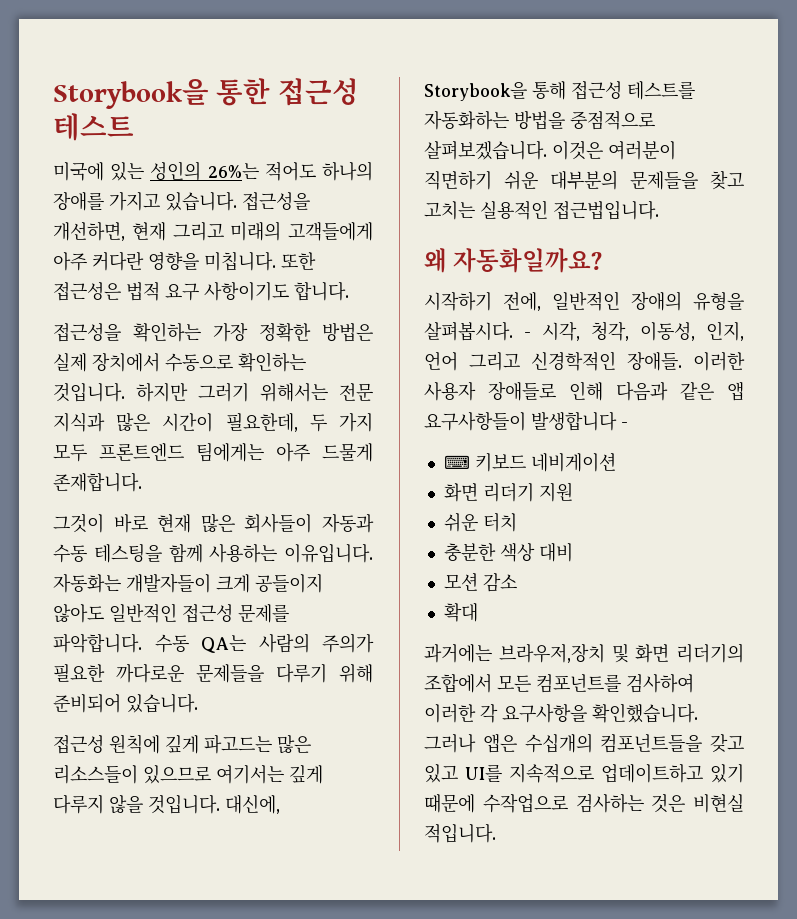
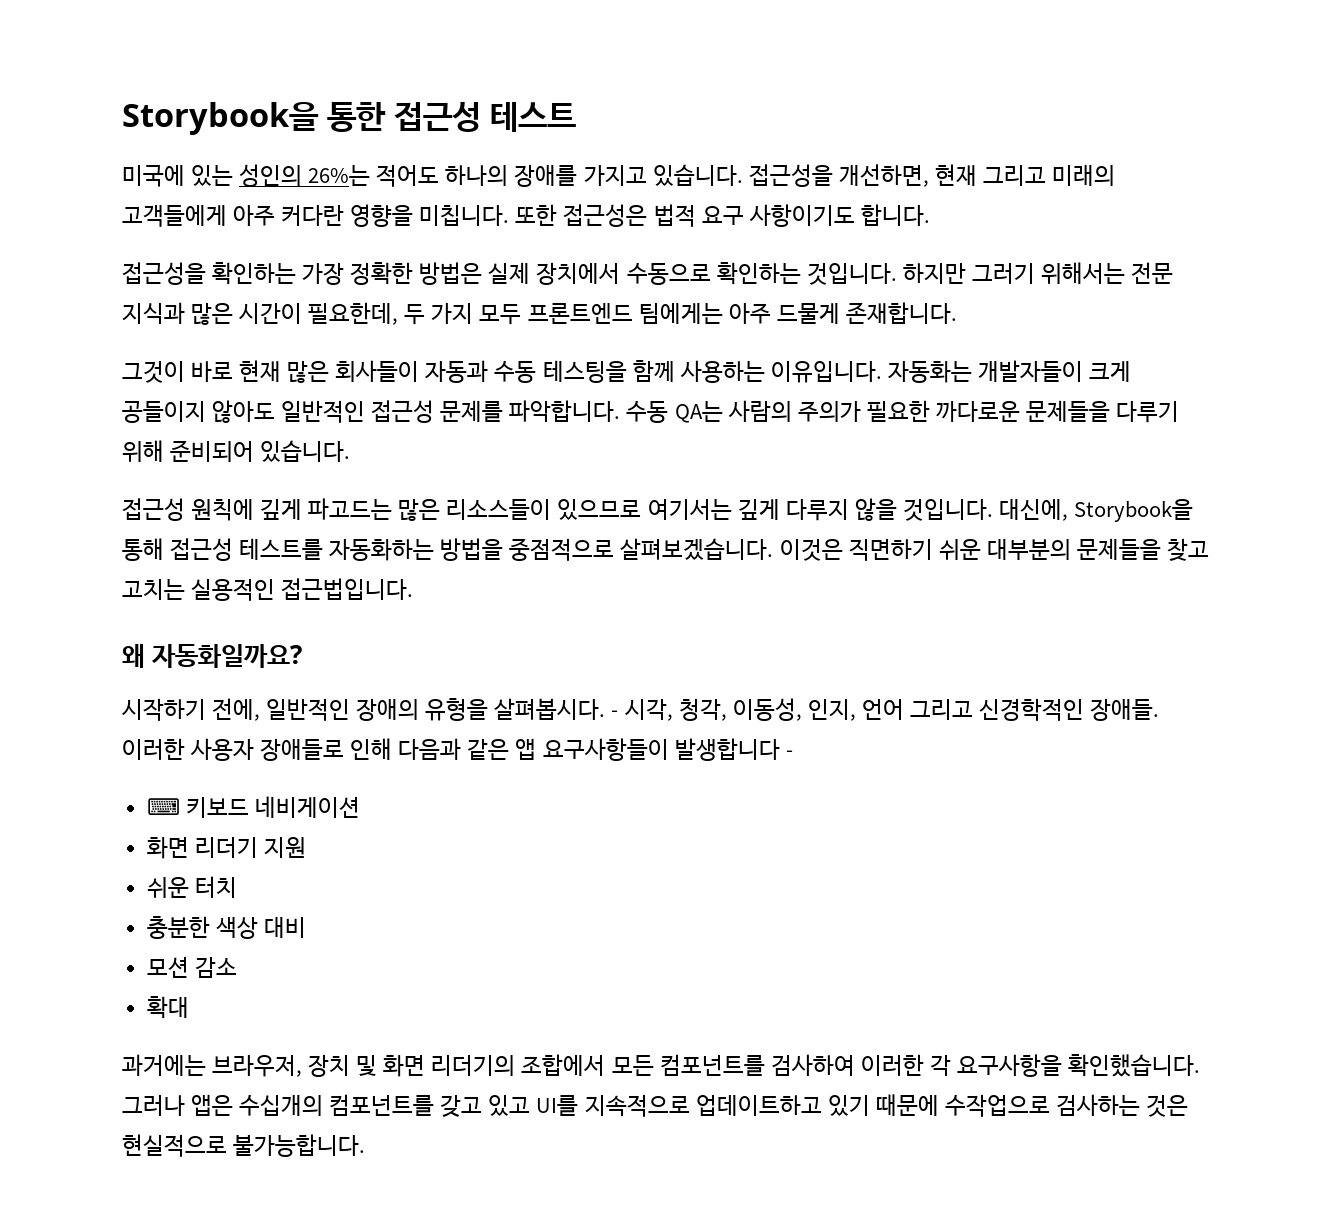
- 이것은 여러분이 직면하기 쉬운 대부분의 문제들을 찾고 고치는 실용적인 접근법입니다.
+ 이것은 직면하기 쉬운 대부분의 문제들을 찾고 고치는 실용적인 접근법입니다.
- 과거에는 브라우저,장치 및 화면 리더기의 조합에서 모든 컴포넌트를 검사하여 이러한 각 요구사항을 확인했습니다.
+ 과거에는 브라우저, 장치 및 화면 리더기의 조합에서 모든 컴포넌트를 검사하여 이러한 각 요구사항을 확인했습니다.
- 그러나 앱은 수십개의 컴포넌트들을 갖고 있고 UI를 지속적으로 업데이트하고 있기 때문에 수작업으로 검사하는 것은 비현실 적입니다.
+ 그러나 앱은 수십개의 컴포넌트를 갖고 있고 UI를 지속적으로 업데이트하고 있기 때문에 수작업으로 검사하는 것은 현실적으로 불가능합니다.

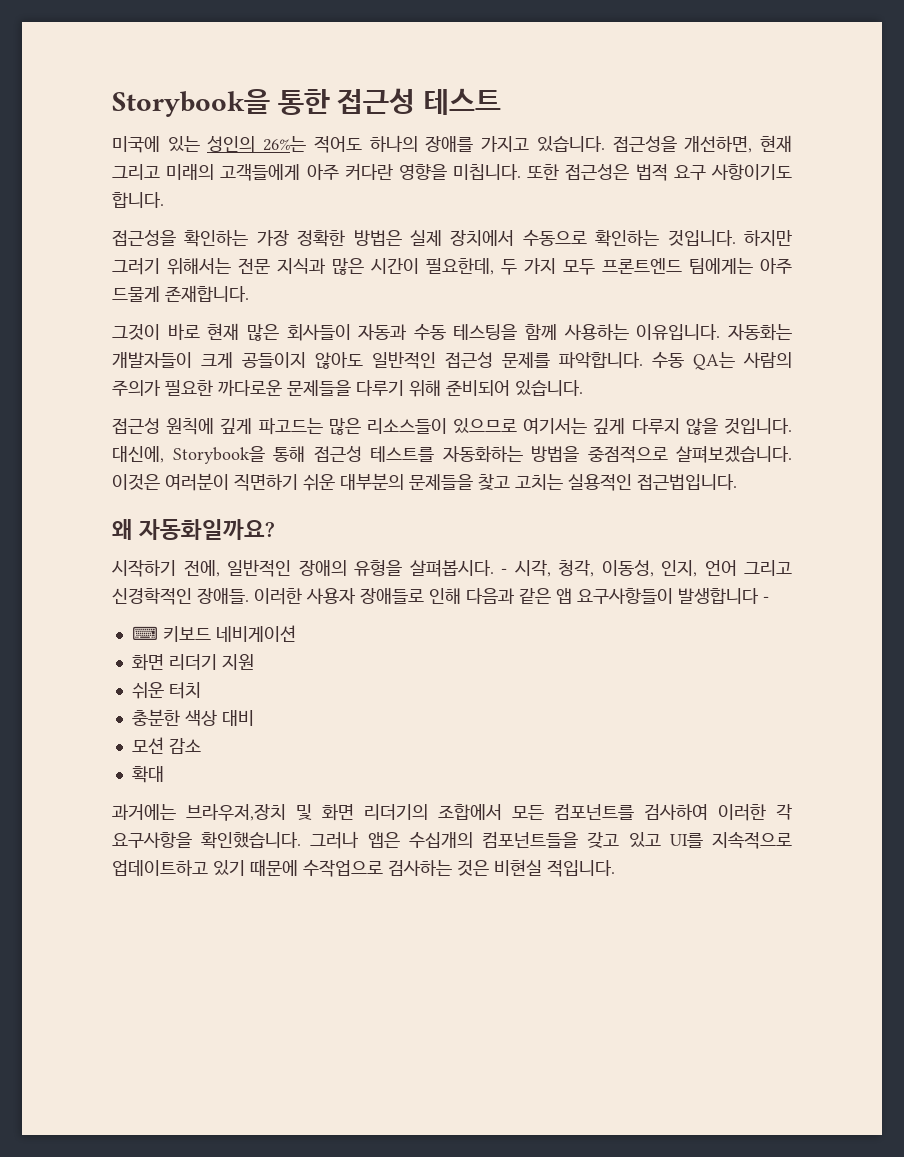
- 이것은 직면하기 쉬운 대부분의 문제들을 찾고 고치는 실용적인 접근법입니다.
+ 이것은 여러분이 직면하기 쉬운 대부분의 문제들을 찾고 고치는 실용적인 접근법입니다.
- 과거에는 브라우저, 장치 및 화면 리더기의 조합에서 모든 컴포넌트를 검사하여 이러한 각 요구사항을 확인했습니다.
+ 과거에는 브라우저,장치 및 화면 리더기의 조합에서 모든 컴포넌트를 검사하여 이러한 각 요구사항을 확인했습니다.
- 그러나 앱은 수십개의 컴포넌트를 갖고 있고 UI를 지속적으로 업데이트하고 있기 때문에 수작업으로 검사하는 것은 현실적으로 불가능합니다.
+ 그러나 앱은 수십개의 컴포넌트들을 갖고 있고 UI를 지속적으로 업데이트하고 있기 때문에 수작업으로 검사하는 것은 비현실 적입니다.

